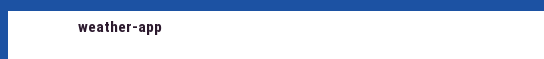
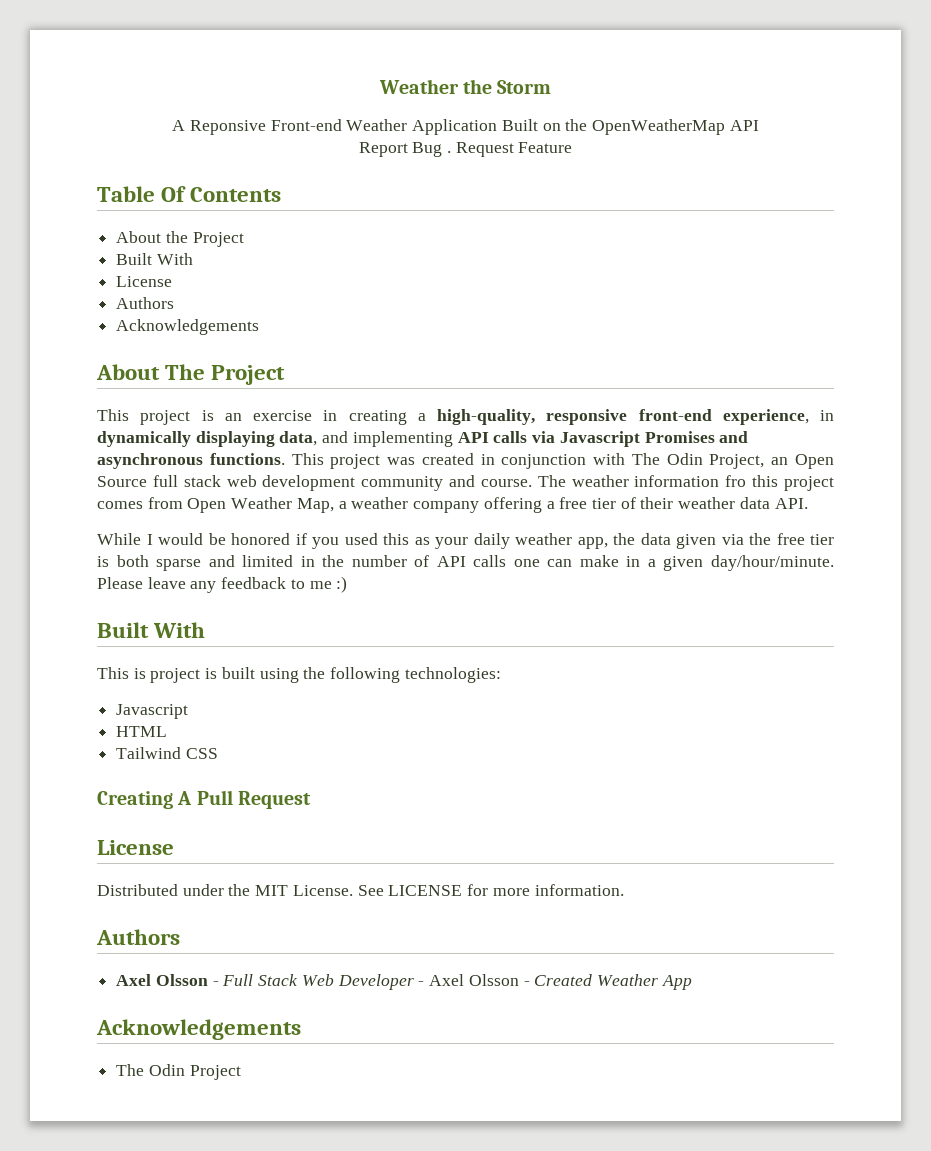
- weather-app
+ Weather the Storm
+ A Reponsive Front-end Weather Application Built on the OpenWeatherMap API
+ Report Bug . Request Feature
+ Table Of Contents
+ About the Project
+ Built With
+ License
+ Authors
+ Acknowledgements
+ About The Project
+ This project is an exercise in creating a high-quality, responsive front-end experience, in dynamically displaying data, and implementing API calls via Javascript Promises and asynchronous functions. This project was created in conjunction with The Odin Project, an Open Source full stack web development community and course. The weather information fro this project comes from Open Weather Map, a weather company offering a free tier of their weather data API.
+ While I would be honored if you used this as your daily weather app, the data given via the free tier is both sparse and limited in the number of API calls one can make in a given day/hour/minute. Please leave any feedback to me :)
+ Built With
+ This is project is built using the following technologies:
+ Javascript
+ HTML
+ Tailwind CSS
+ Creating A Pull Request
+ License
+ Distributed under the MIT License. See LICENSE for more information.
+ Authors
+ Axel Olsson - Full Stack Web Developer - Axel Olsson - Created Weather App
+ Acknowledgements
+ The Odin Project

